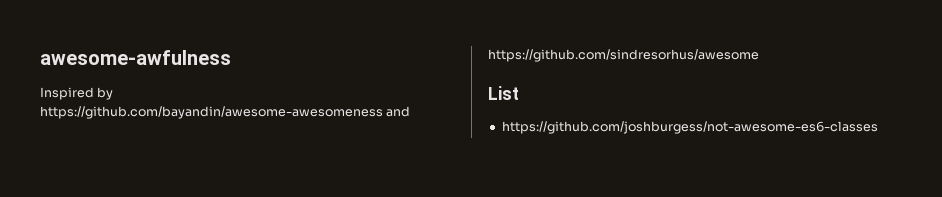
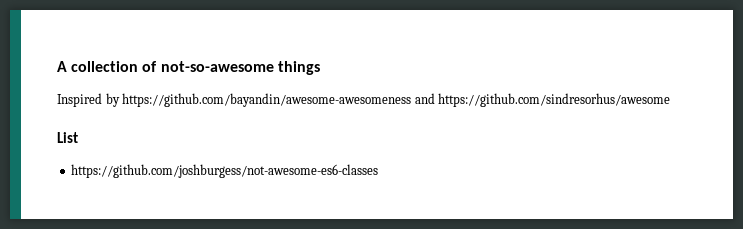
- awesome-awfulness
+ A collection of not-so-awesome things

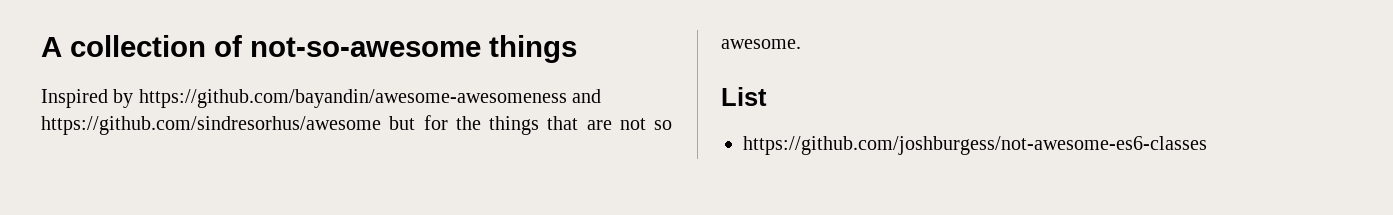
- Inspired by https://github.com/bayandin/awesome-awesomeness and https://github.com/sindresorhus/awesome
+ Inspired by https://github.com/bayandin/awesome-awesomeness and https://github.com/sindresorhus/awesome but for the things that are not so awesome.

